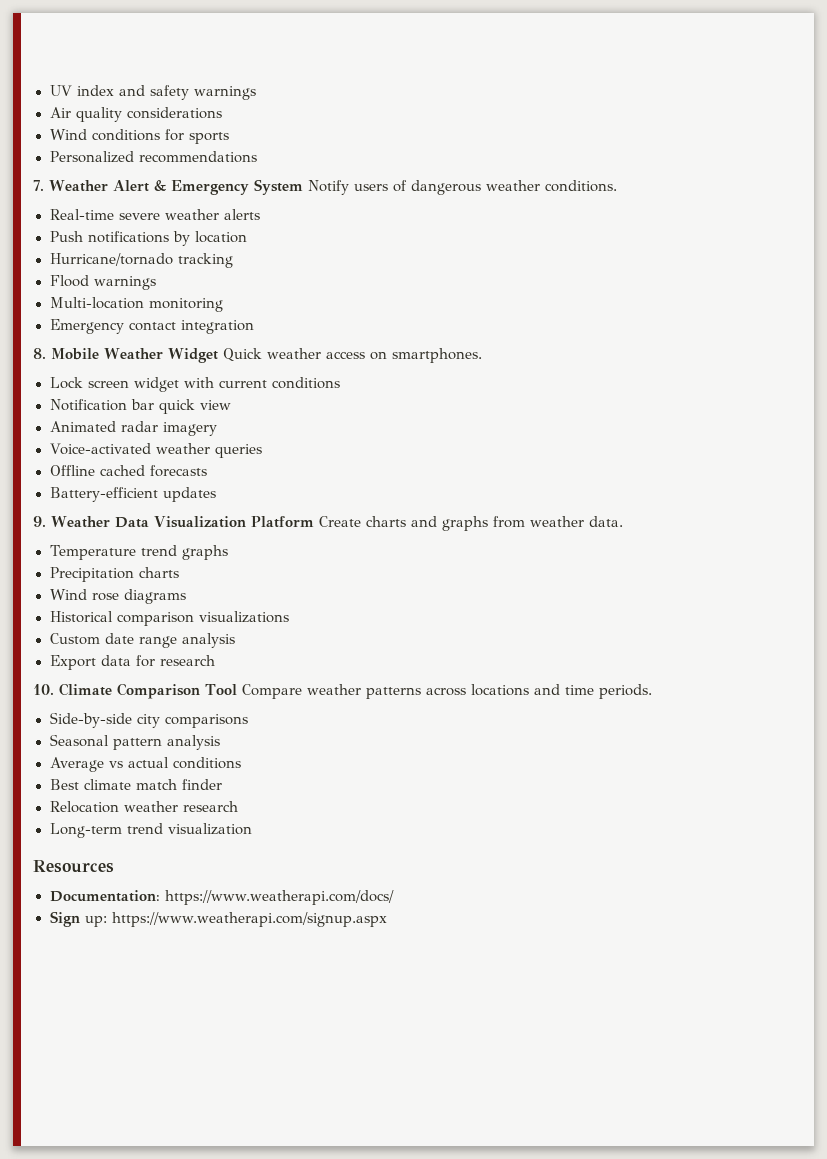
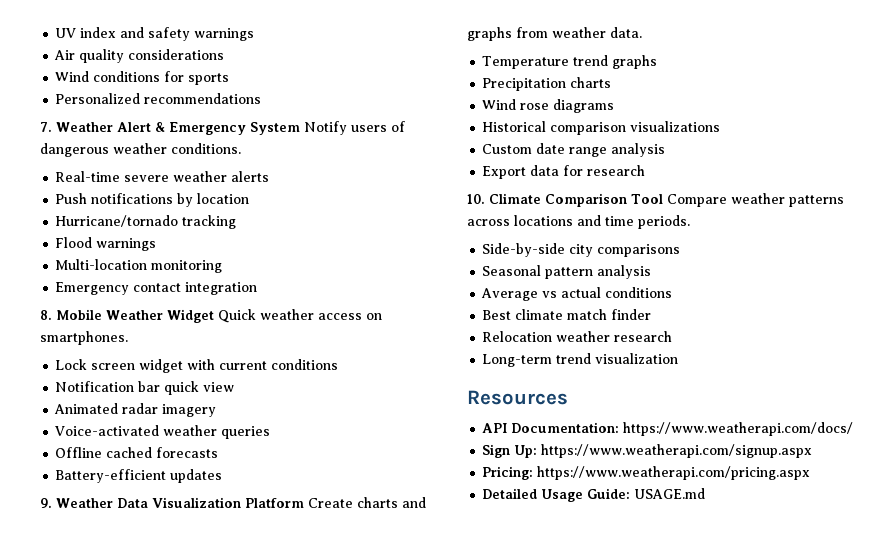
- Documentation: https://www.weatherapi.com/docs/
+ API Documentation: https://www.weatherapi.com/docs/
- Sign up: https://www.weatherapi.com/signup.aspx
+ Sign Up: https://www.weatherapi.com/signup.aspx
+ Pricing: https://www.weatherapi.com/pricing.aspx
+ Detailed Usage Guide: USAGE.md

